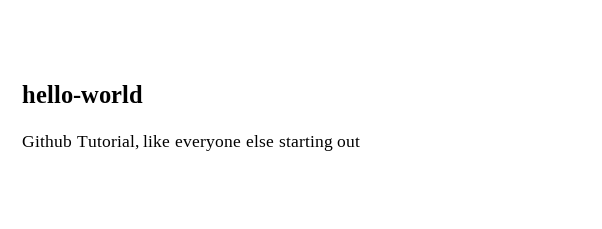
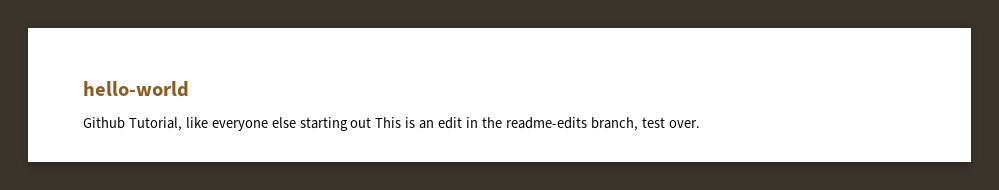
- Github Tutorial, like everyone else starting out
+ Github Tutorial, like everyone else starting out This is an edit in the readme-edits branch, test over.

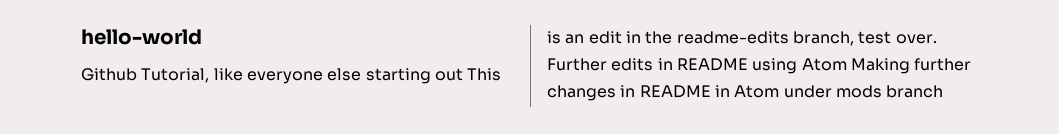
+ Further edits in README using Atom Making further changes in README in Atom under mods branch

